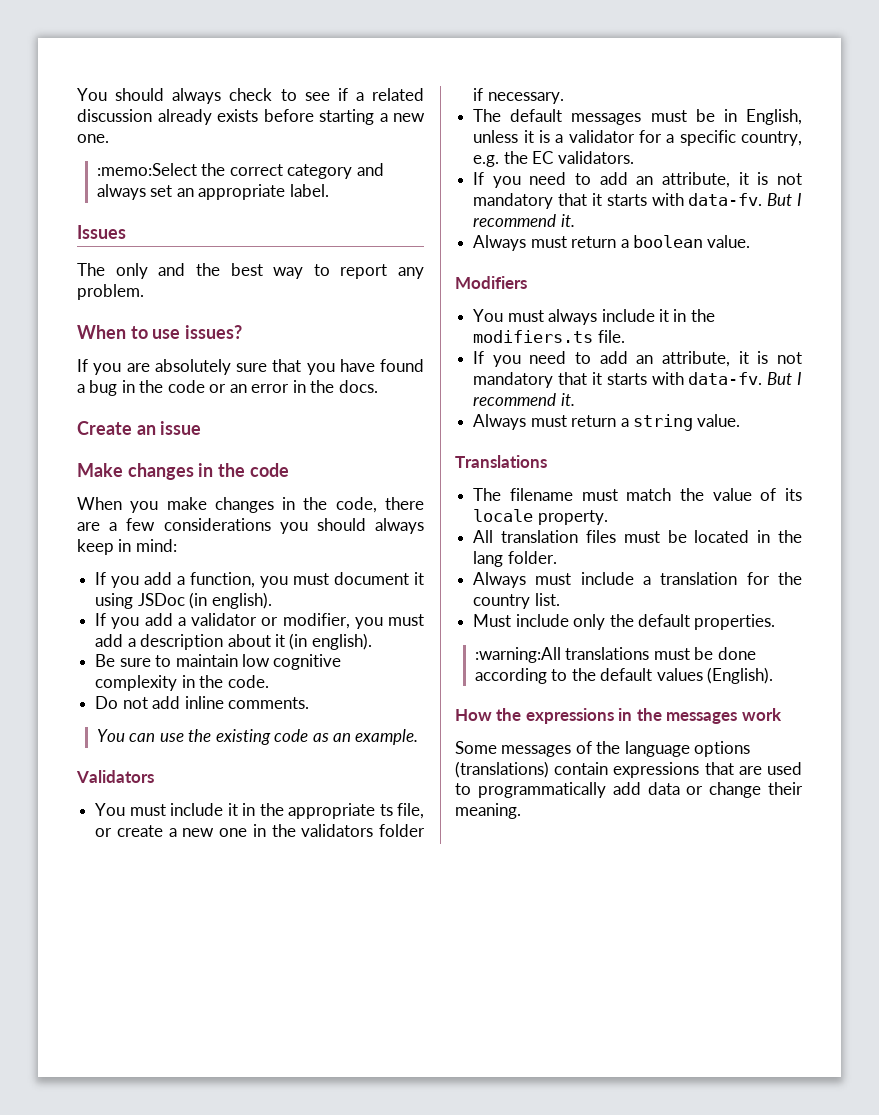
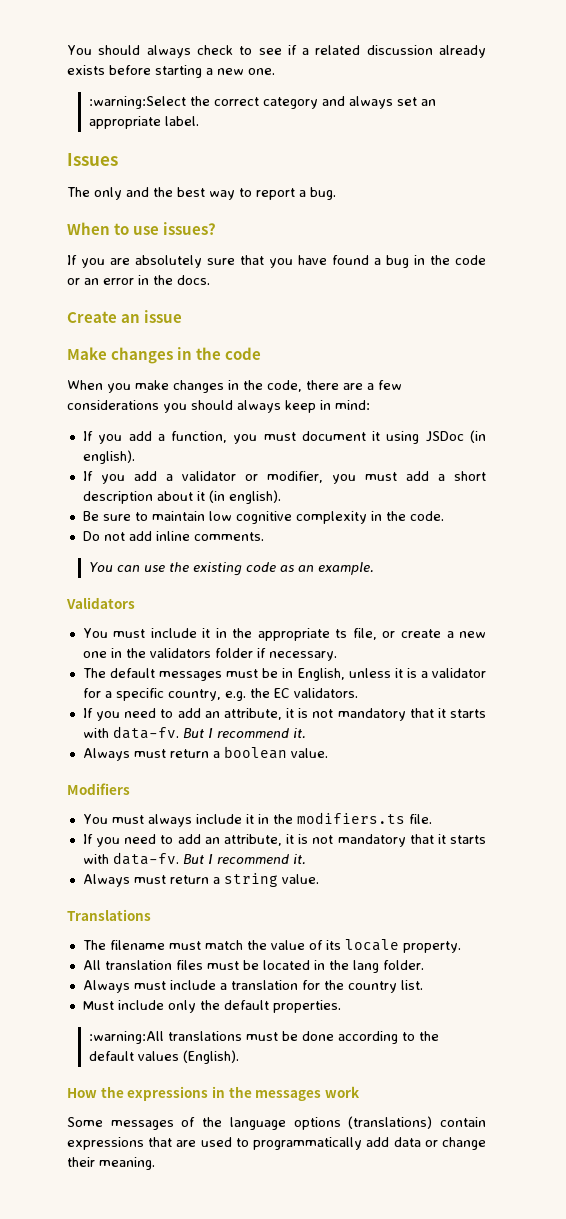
- :memo:Select the correct category and always set an appropriate label.
+ :warning:Select the correct category and always set an appropriate label.
- The only and the best way to report any problem.
+ The only and the best way to report a bug.
- If you add a validator or modifier, you must add a description about it (in english).
+ If you add a validator or modifier, you must add a short description about it (in english).

